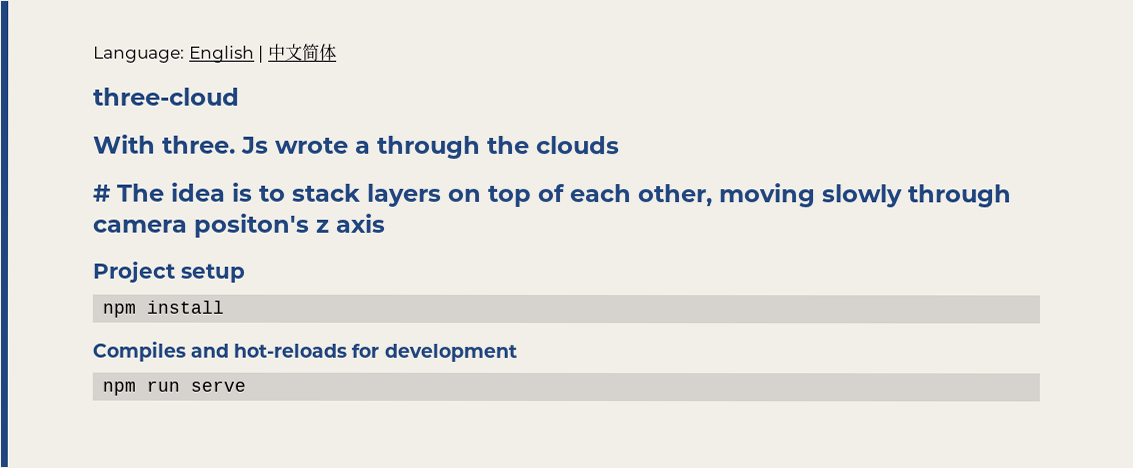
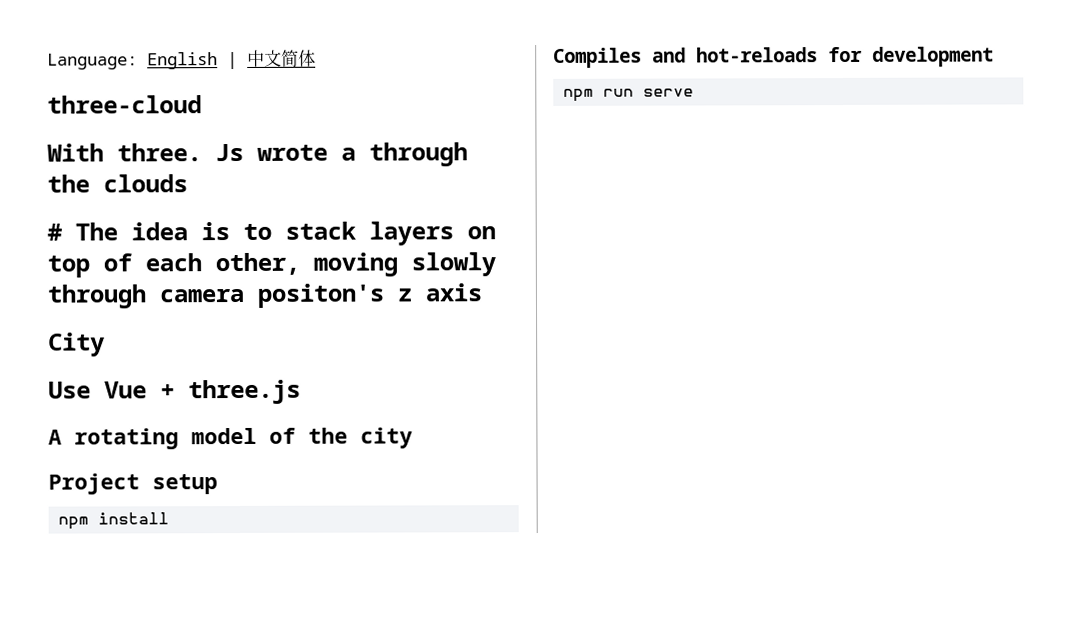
+ City
+ Use Vue + three.js
+ A rotating model of the city

